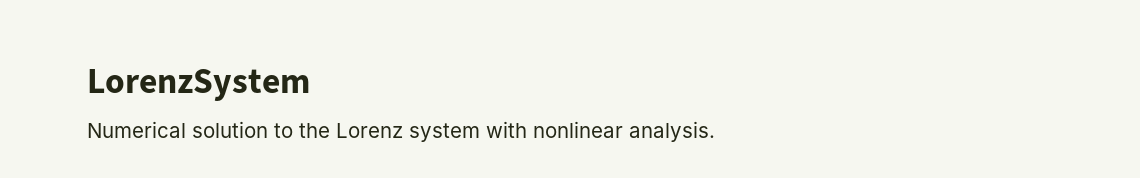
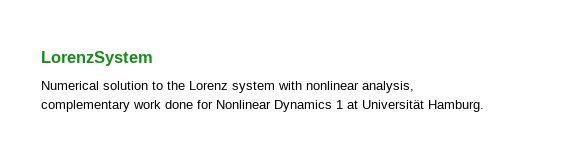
- Numerical solution to the Lorenz system with nonlinear analysis.
+ Numerical solution to the Lorenz system with nonlinear analysis, complementary work done for Nonlinear Dynamics 1 at Universität Hamburg.

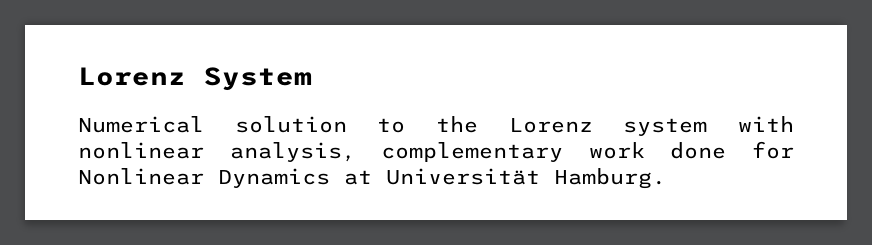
- LorenzSystem
+ Lorenz System
- Numerical solution to the Lorenz system with nonlinear analysis, complementary work done for Nonlinear Dynamics 1 at Universität Hamburg.
+ Numerical solution to the Lorenz system with nonlinear analysis, complementary work done for Nonlinear Dynamics at Universität Hamburg.

